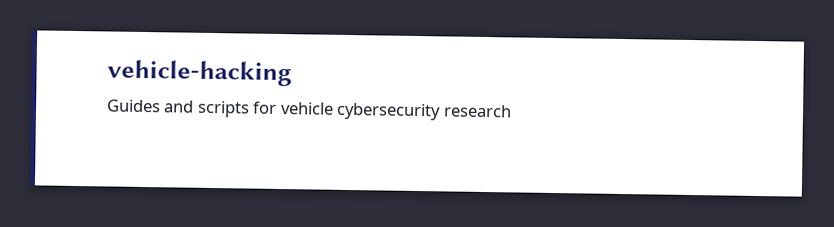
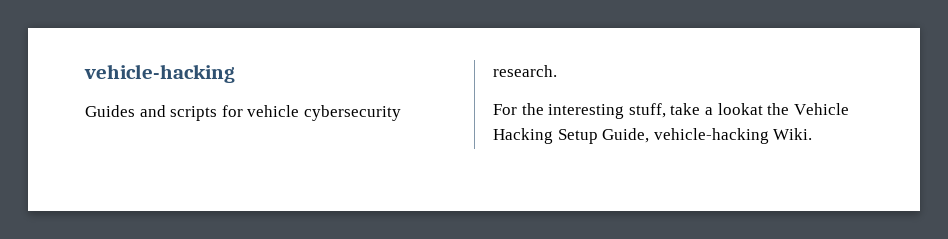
- Guides and scripts for vehicle cybersecurity research
+ Guides and scripts for vehicle cybersecurity research.
+ For the interesting stuff, take a lookat the Vehicle Hacking Setup Guide, vehicle-hacking Wiki.

